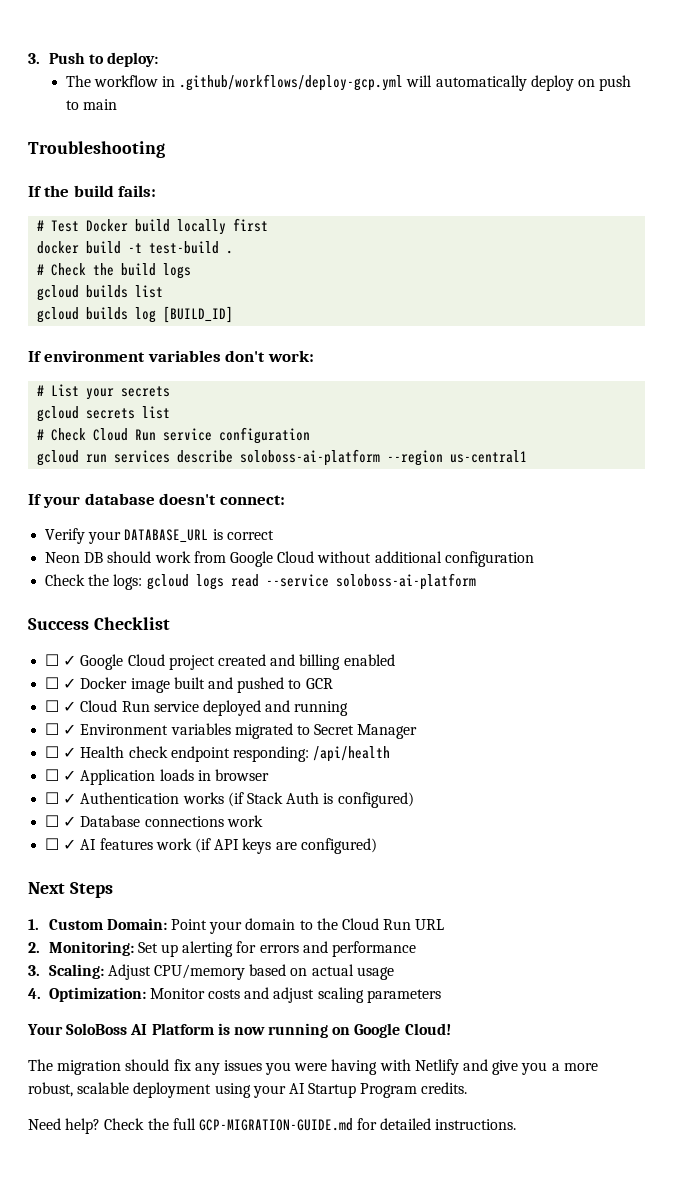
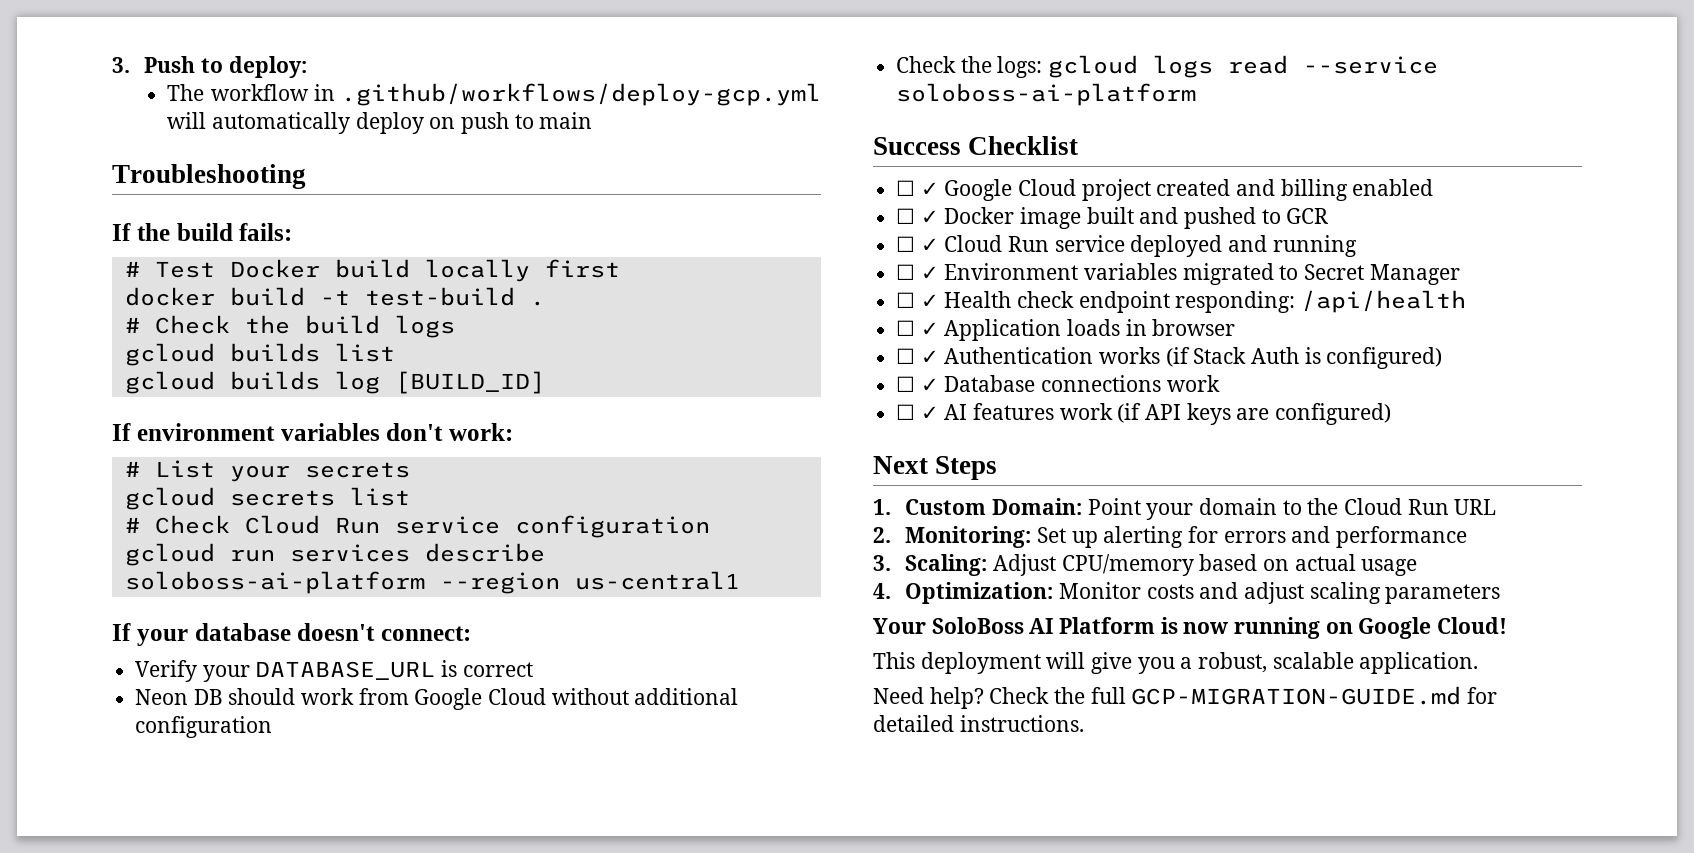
- The migration should fix any issues you were having with Netlify and give you a more robust, scalable deployment using your AI Startup Program credits.
+ This deployment will give you a robust, scalable application.

